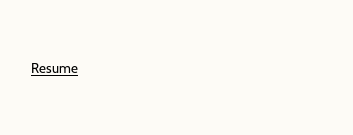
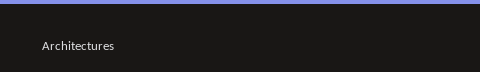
- Resume
+ Architectures

